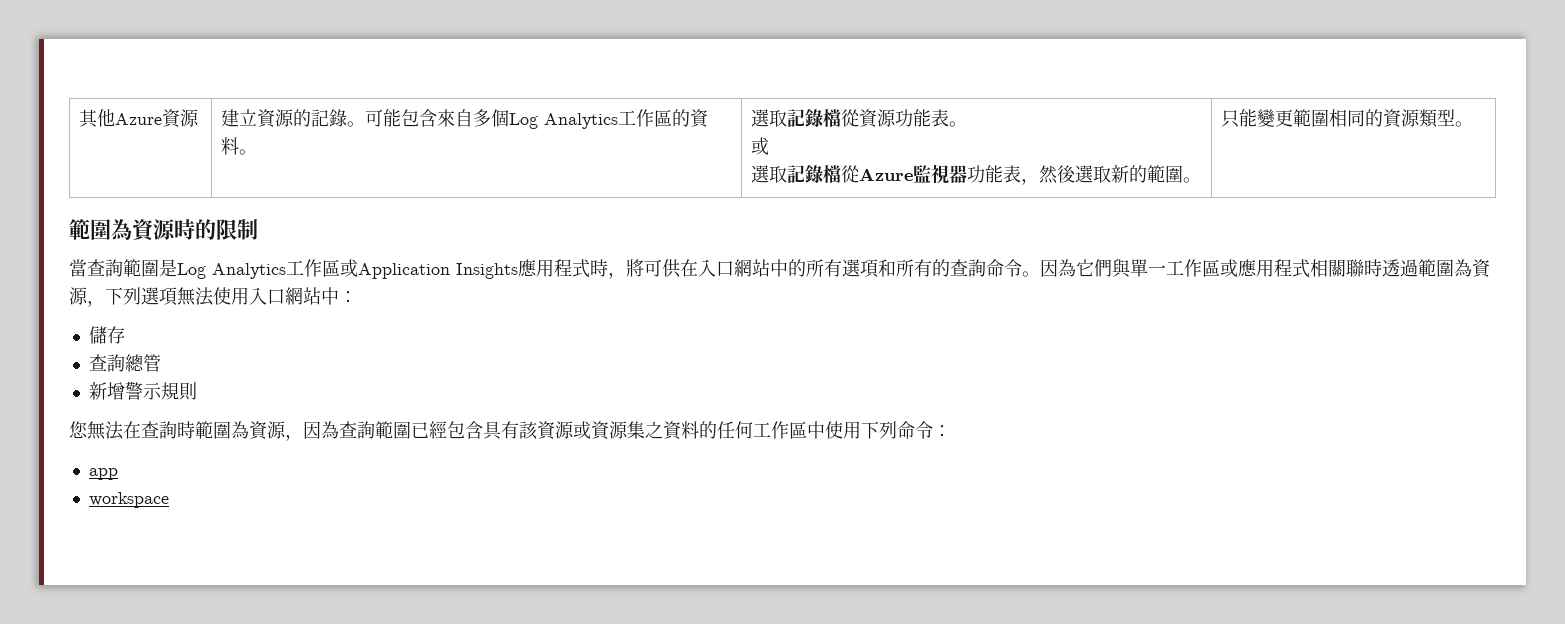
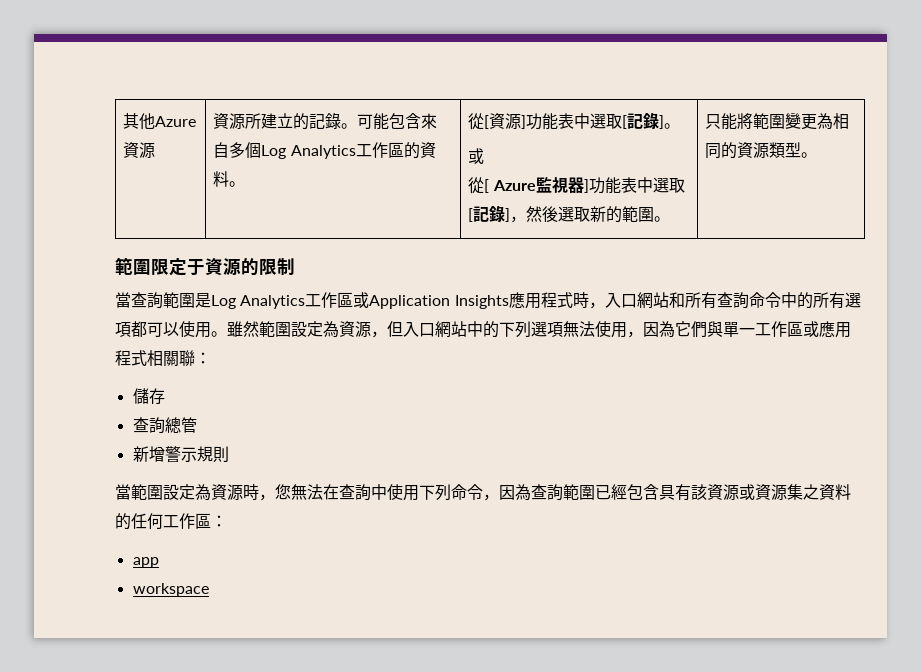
- 建立資源的記錄。
+ 資源所建立的記錄。
- 選取記錄檔從資源功能表。
+ 從[資源]功能表中選取[記錄]。
  或
- 選取記錄檔從Azure監視器功能表，然後選取新的範圍。
+ 從[ Azure監視器]功能表中選取[記錄]，然後選取新的範圍。
- 只能變更範圍相同的資源類型。
+ 只能將範圍變更為相同的資源類型。
- 範圍為資源時的限制
+ 範圍限定于資源的限制
- 當查詢範圍是Log Analytics工作區或Application Insights應用程式時，將可供在入口網站中的所有選項和所有的查詢命令。因為它們與單一工作區或應用程式相關聯時透過範圍為資源，下列選項無法使用入口網站中：
+ 當查詢範圍是Log Analytics工作區或Application Insights應用程式時，入口網站和所有查詢命令中的所有選項都可以使用。雖然範圍設定為資源，但入口網站中的下列選項無法使用，因為它們與單一工作區或應用程式相關聯：
- 您無法在查詢時範圍為資源，因為查詢範圍已經包含具有該資源或資源集之資料的任何工作區中使用下列命令：
+ 當範圍設定為資源時，您無法在查詢中使用下列命令，因為查詢範圍已經包含具有該資源或資源集之資料的任何工作區：

